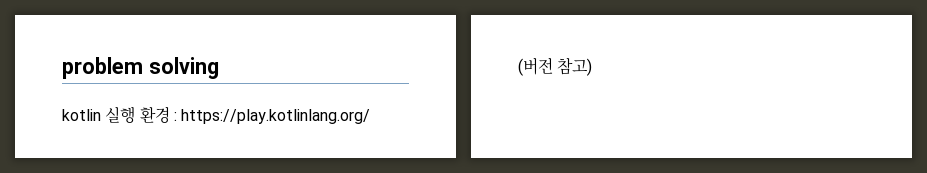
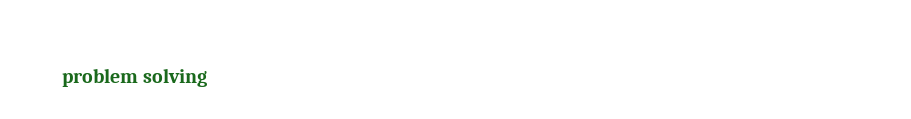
- kotlin 실행 환경 : https://play.kotlinlang.org/ (버전 참고)

